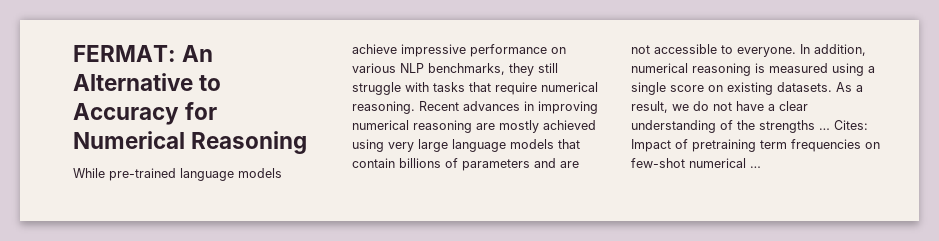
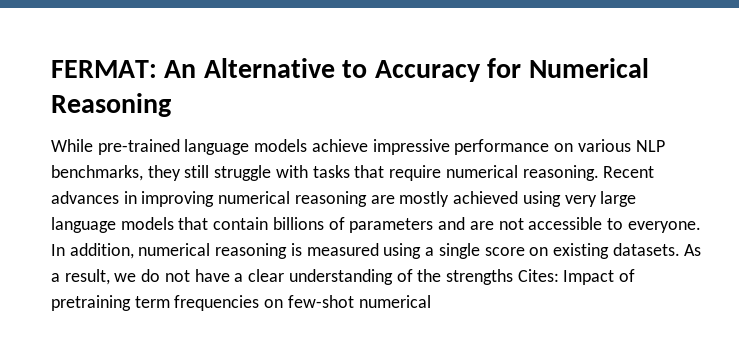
- As a result, we do not have a clear understanding of the strengths … Cites: Impact of pretraining term frequencies on few-shot numerical …
+ As a result, we do not have a clear understanding of the strengths Cites: Impact of pretraining term frequencies on few-shot numerical

